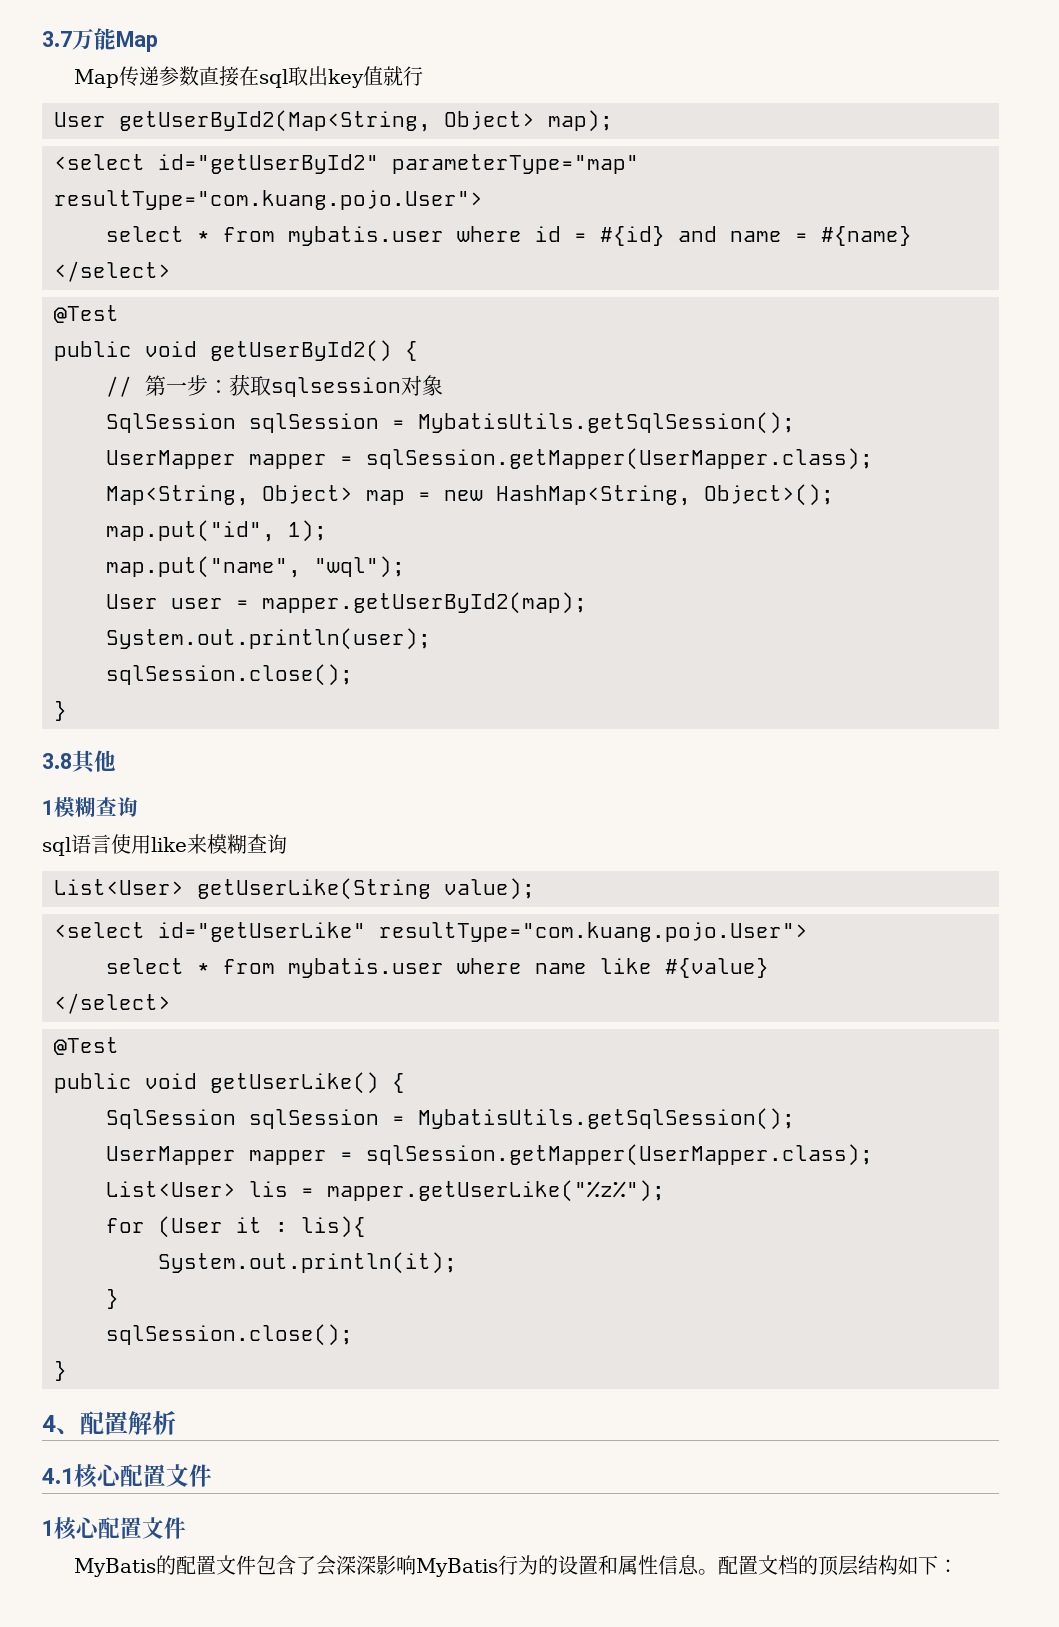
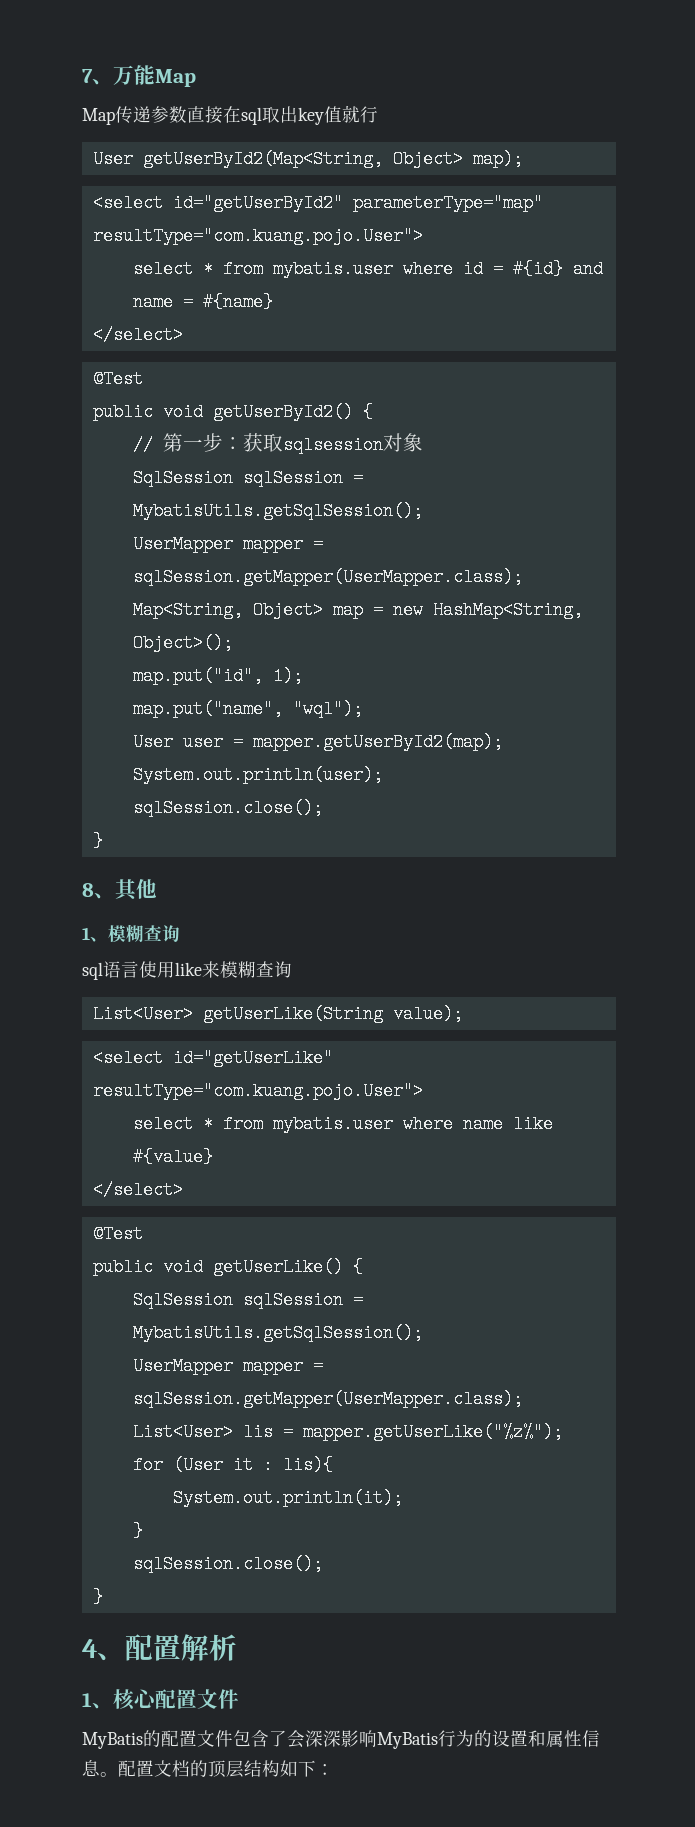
- 3.7万能Map
+ 7、万能Map
- 3.8其他
+ 8、其他
- 1模糊查询
+ 1、模糊查询
- 4.1核心配置文件
- 1核心配置文件
+ 1、核心配置文件

